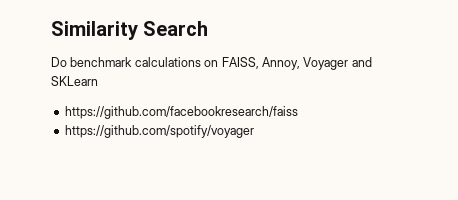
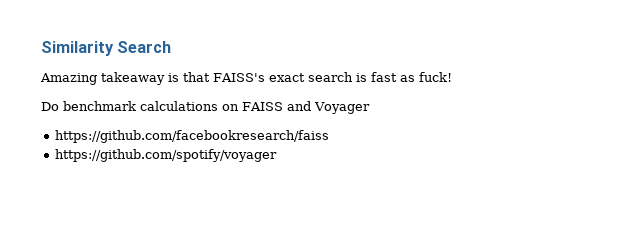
+ Amazing takeaway is that FAISS's exact search is fast as fuck!
- Do benchmark calculations on FAISS, Annoy, Voyager and SKLearn
+ Do benchmark calculations on FAISS and Voyager

